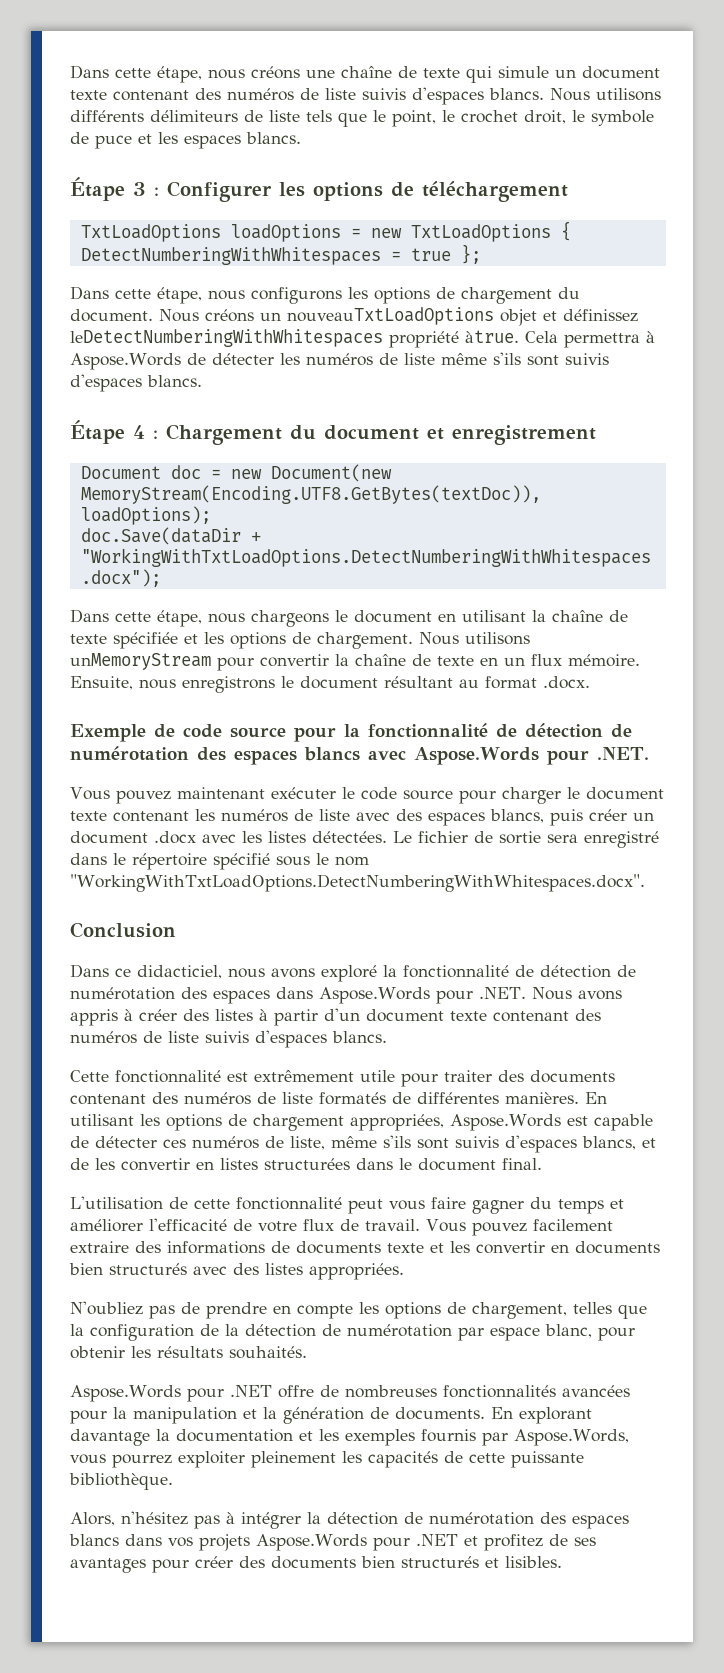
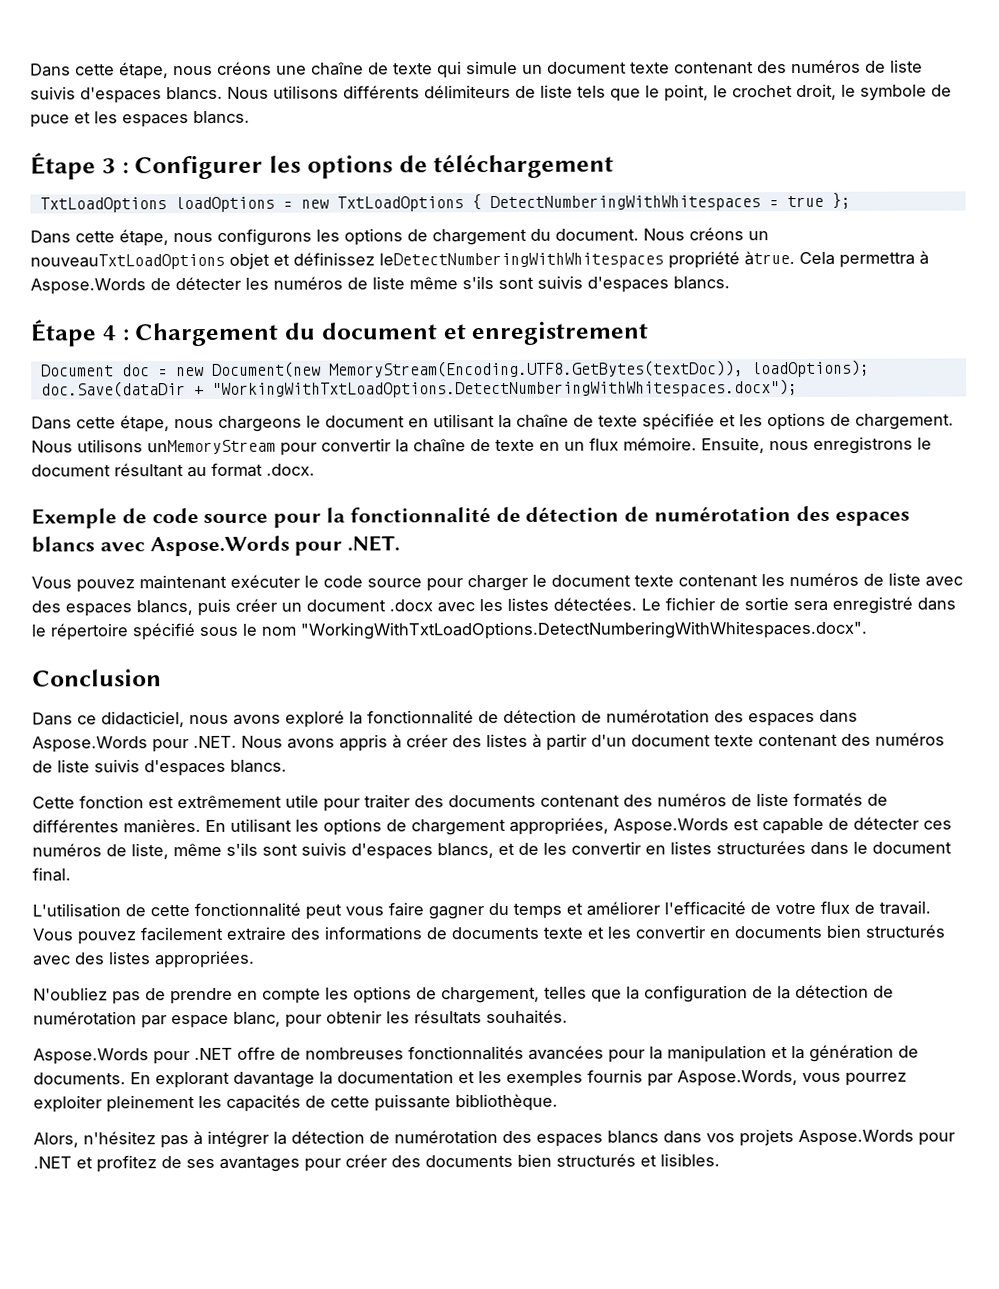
- Cette fonctionnalité est extrêmement utile pour traiter des documents contenant des numéros de liste formatés de différentes manières.
+ Cette fonction est extrêmement utile pour traiter des documents contenant des numéros de liste formatés de différentes manières.

